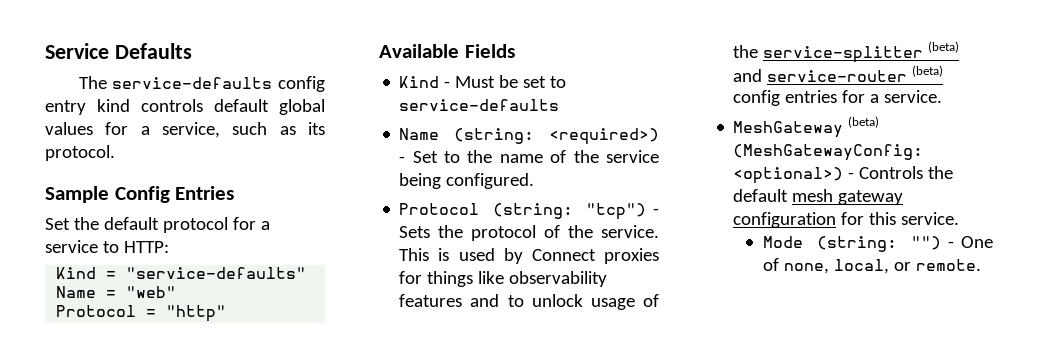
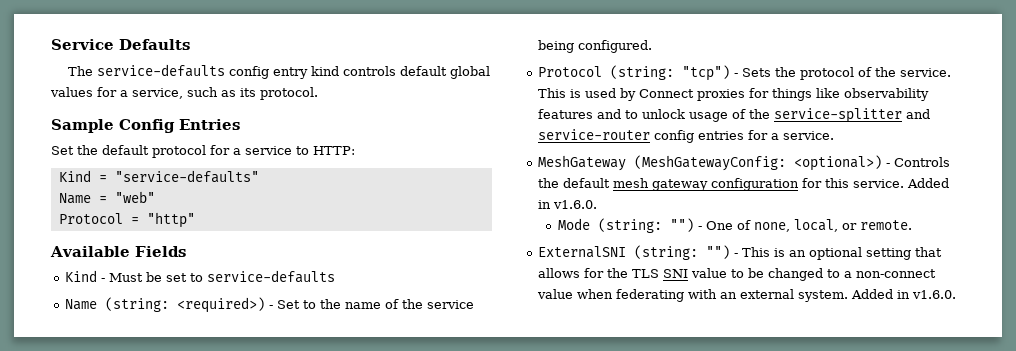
- This is used by Connect proxies for things like observability features and to unlock usage of the service-splitter (beta) and service-router (beta) config entries for a service.
+ This is used by Connect proxies for things like observability features and to unlock usage of the service-splitter and service-router config entries for a service.
- MeshGateway (beta) (MeshGatewayConfig: <optional>) - Controls the default mesh gateway configuration for this service.
+ MeshGateway (MeshGatewayConfig: <optional>) - Controls the default mesh gateway configuration for this service. Added in v1.6.0.
+ ExternalSNI (string: "") - This is an optional setting that allows for the TLS SNI value to be changed to a non-connect value when federating with an external system. Added in v1.6.0.

